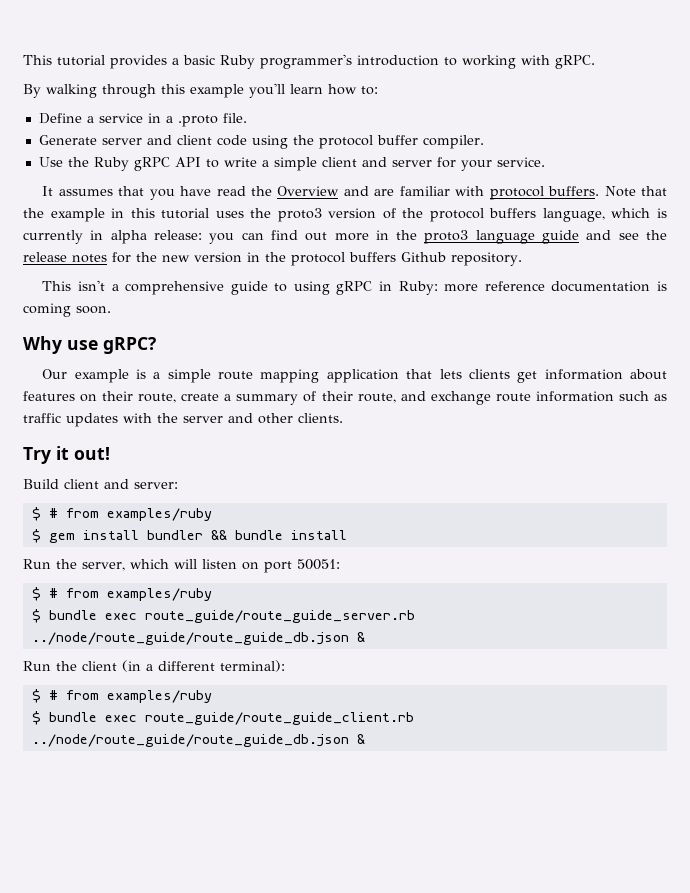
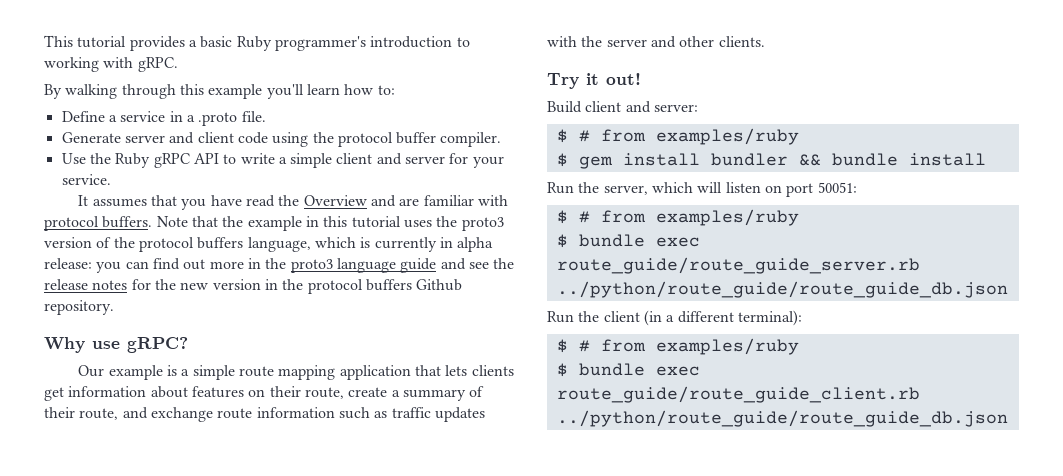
- This isn't a comprehensive guide to using gRPC in Ruby: more reference documentation is coming soon.
- $ bundle exec route_guide/route_guide_server.rb ../node/route_guide/route_guide_db.json &
+ $ bundle exec route_guide/route_guide_server.rb ../python/route_guide/route_guide_db.json
- $ bundle exec route_guide/route_guide_client.rb ../node/route_guide/route_guide_db.json &
+ $ bundle exec route_guide/route_guide_client.rb ../python/route_guide/route_guide_db.json

